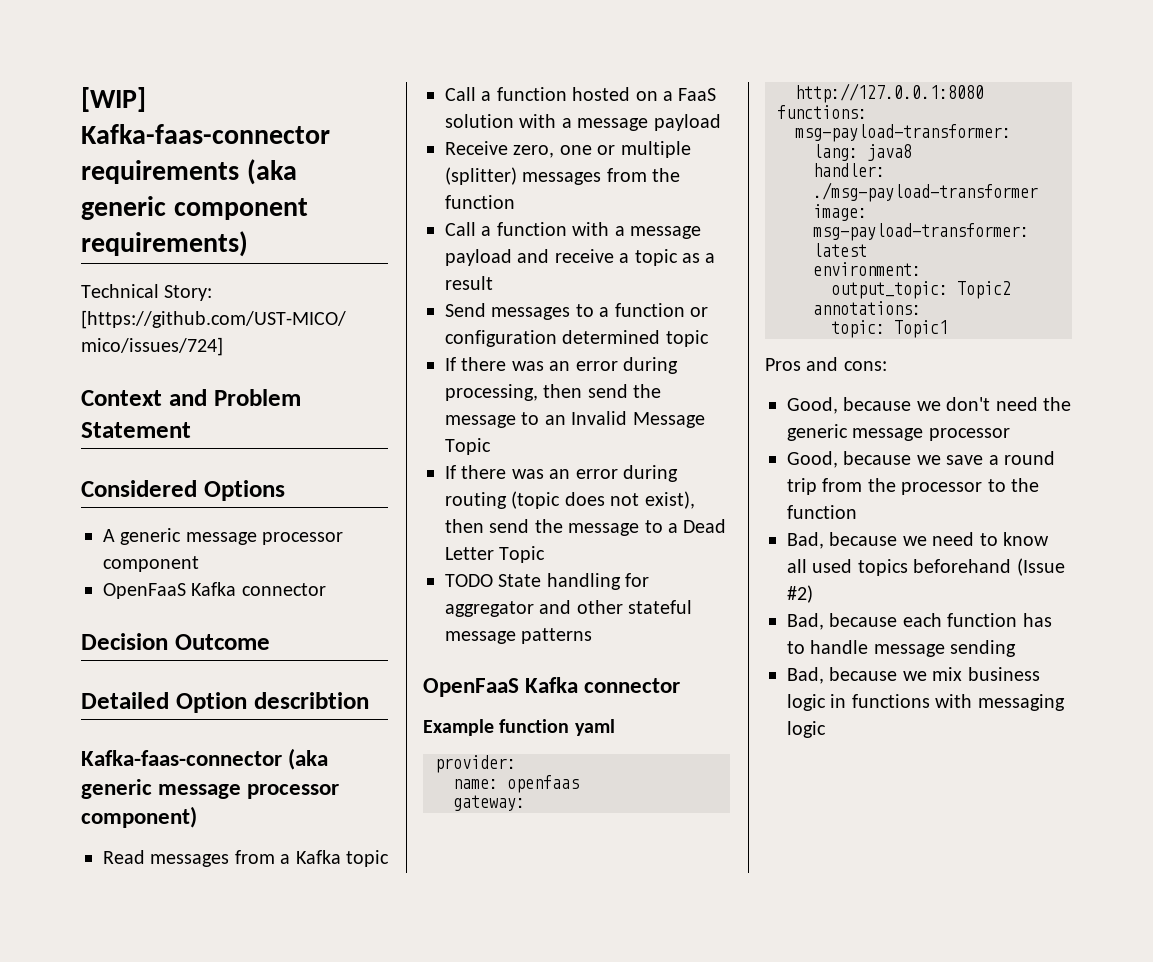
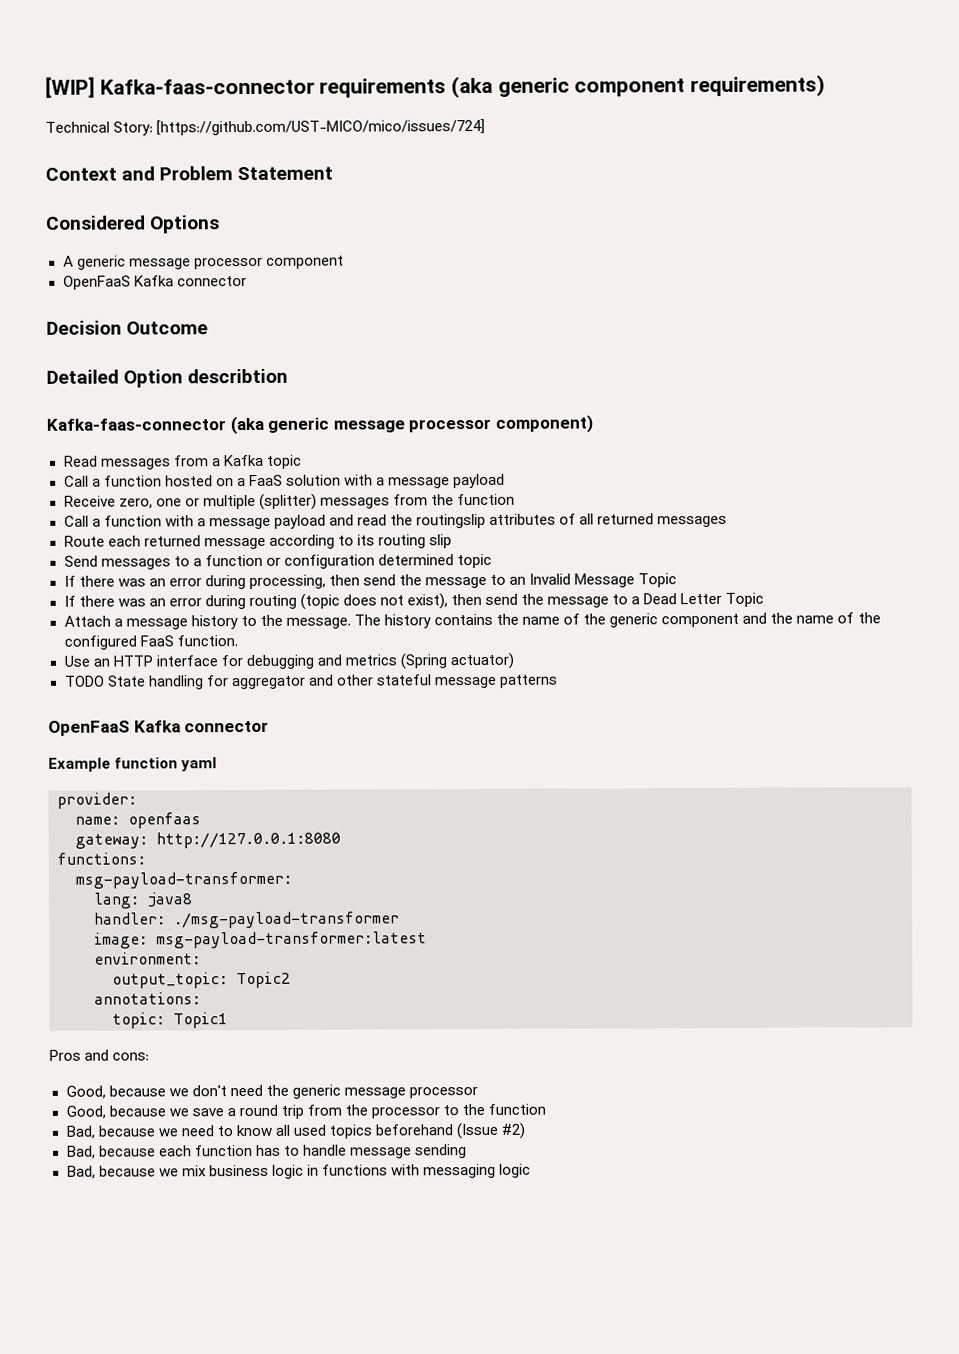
- Call a function with a message payload and receive a topic as a result
+ Call a function with a message payload and read the routingslip attributes of all returned messages
+ Route each returned message according to its routing slip
+ Attach a message history to the message. The history contains the name of the generic component and the name of the configured FaaS function.
+ Use an HTTP interface for debugging and metrics (Spring actuator)

